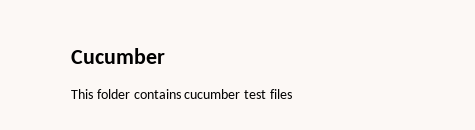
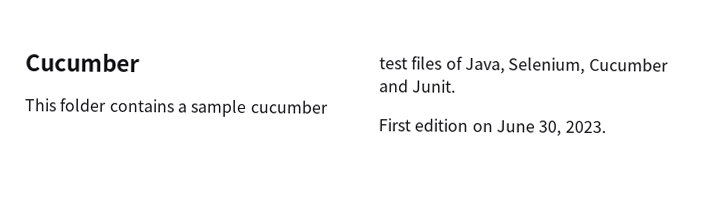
- This folder contains cucumber test files
+ This folder contains a sample cucumber test files of Java, Selenium, Cucumber and Junit.
+ First edition on June 30, 2023.

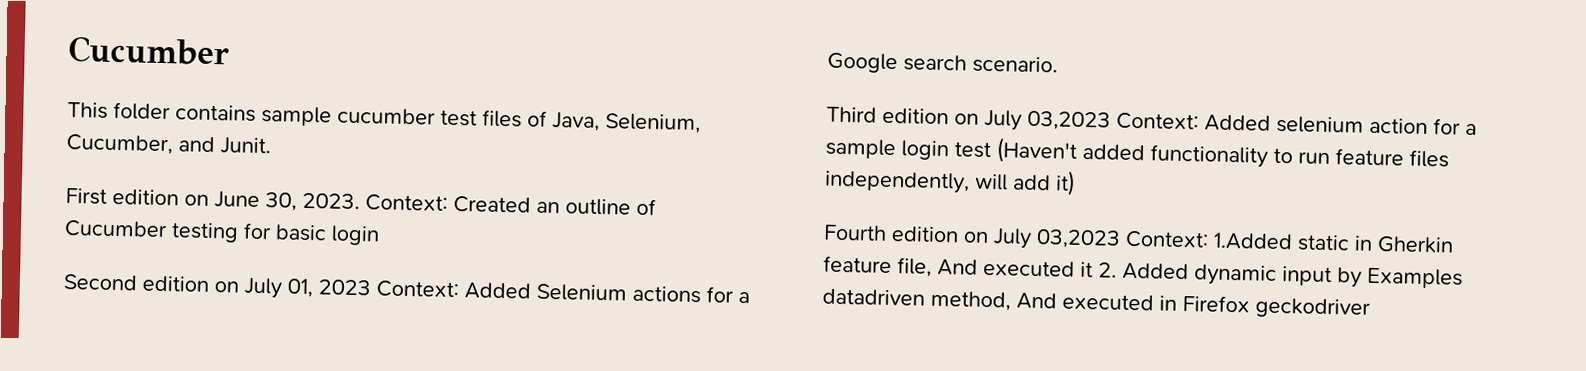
- This folder contains a sample cucumber test files of Java, Selenium, Cucumber and Junit.
+ This folder contains sample cucumber test files of Java, Selenium, Cucumber, and Junit.
+ Context: Created an outline of Cucumber testing for basic login
+ Second edition on July 01, 2023 Context: Added Selenium actions for a Google search scenario.
+ Third edition on July 03,2023 Context: Added selenium action for a sample login test (Haven't added functionality to run feature files independently, will add it)
+ Fourth edition on July 03,2023 Context: 1.Added static in Gherkin feature file, And executed it 2. Added dynamic input by Examples datadriven method, And executed in Firefox geckodriver

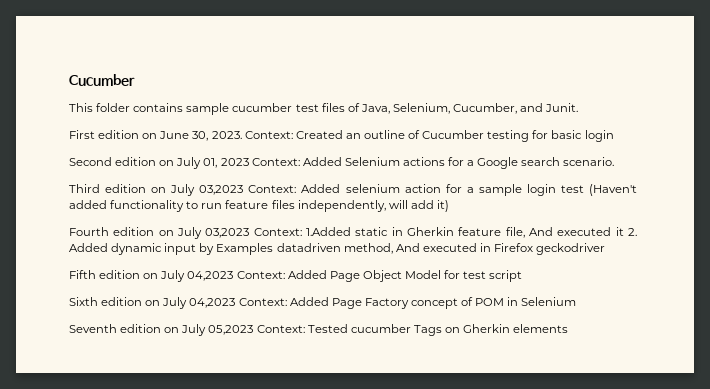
+ Fifth edition on July 04,2023 Context: Added Page Object Model for test script
+ Sixth edition on July 04,2023 Context: Added Page Factory concept of POM in Selenium
+ Seventh edition on July 05,2023 Context: Tested cucumber Tags on Gherkin elements

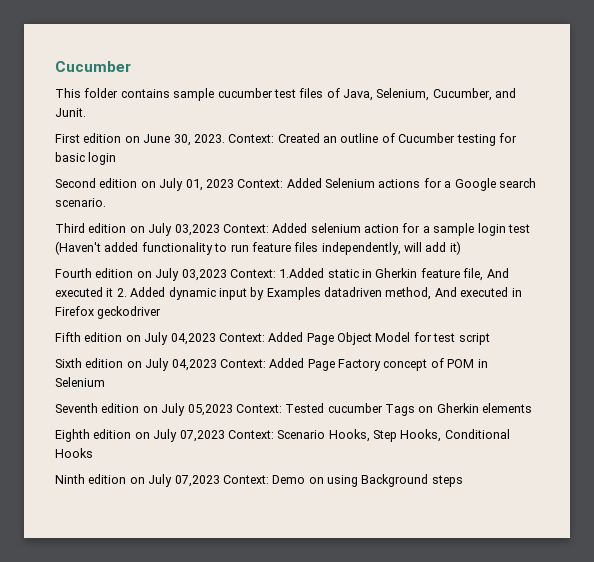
+ Eighth edition on July 07,2023 Context: Scenario Hooks, Step Hooks, Conditional Hooks
+ Ninth edition on July 07,2023 Context: Demo on using Background steps

